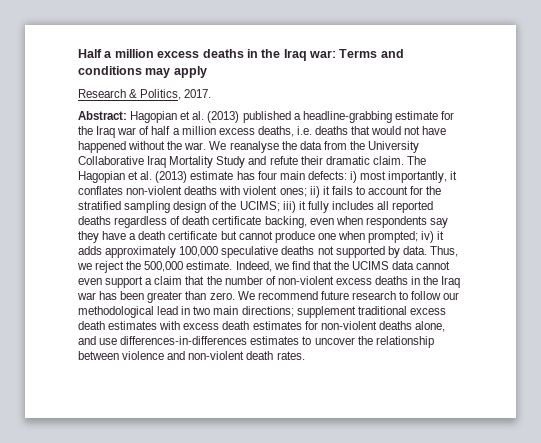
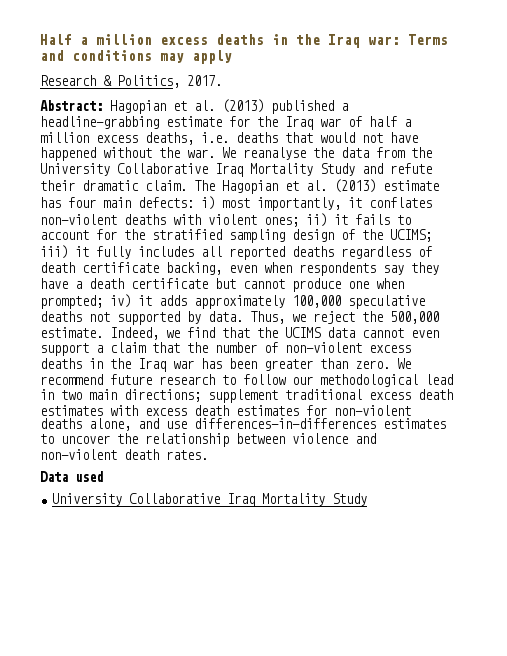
+ Data used
+ University Collaborative Iraq Mortality Study

